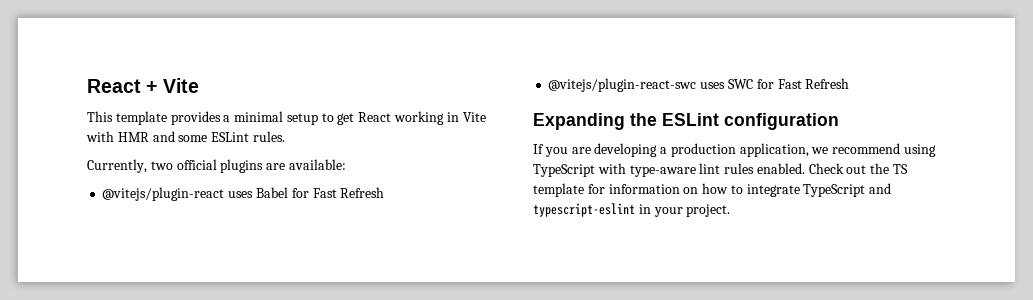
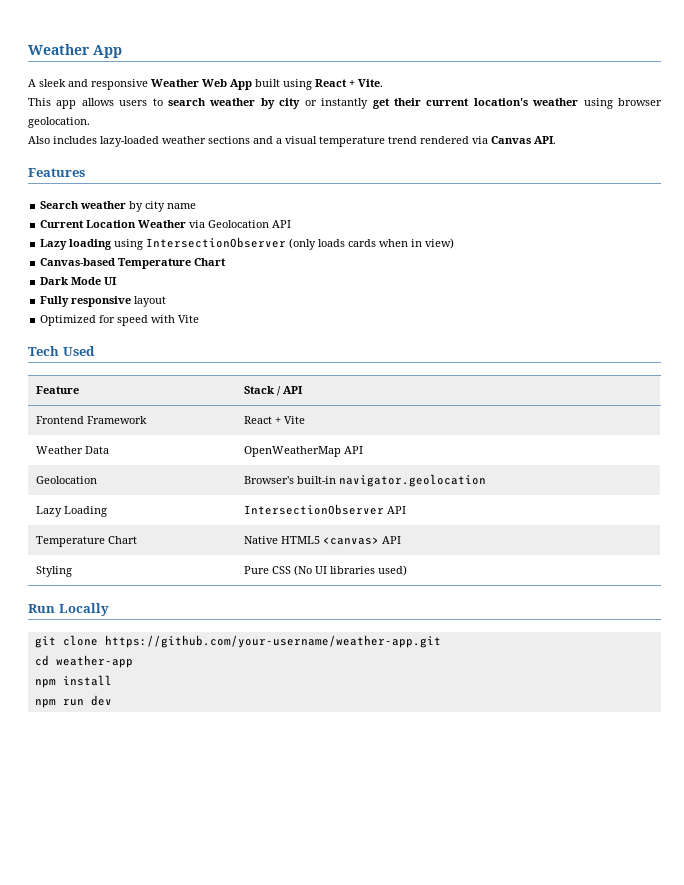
- React + Vite
- This template provides a minimal setup to get React working in Vite with HMR and some ESLint rules.
- Currently, two official plugins are available:
- @vitejs/plugin-react uses Babel for Fast Refresh
- @vitejs/plugin-react-swc uses SWC for Fast Refresh
- Expanding the ESLint configuration
- If you are developing a production application, we recommend using TypeScript with type-aware lint rules enabled. Check out the TS template for information on how to integrate TypeScript and typescript-eslint in your project.
+ Weather App
+ A sleek and responsive Weather Web App built using React + Vite.
+ This app allows users to search weather by city or instantly get their current location's weather using browser geolocation.
+ Also includes lazy-loaded weather sections and a visual temperature trend rendered via Canvas API.
+ Features
+ Search weather by city name
+ Current Location Weather via Geolocation API
+ Lazy loading using IntersectionObserver (only loads cards when in view)
+ Canvas-based Temperature Chart
+ Dark Mode UI
+ Fully responsive layout
+ Optimized for speed with Vite
+ Tech Used
+ Feature | Stack / API
+ Frontend Framework | React + Vite
+ Weather Data | OpenWeatherMap API
+ Geolocation | Browser's built-in navigator.geolocation
+ Lazy Loading | IntersectionObserver API
+ Temperature Chart | Native HTML5 <canvas> API
+ Styling | Pure CSS (No UI libraries used)
+ Run Locally
+ git clone https://github.com/your-username/weather-app.git
+ cd weather-app
+ npm install
+ npm run dev

